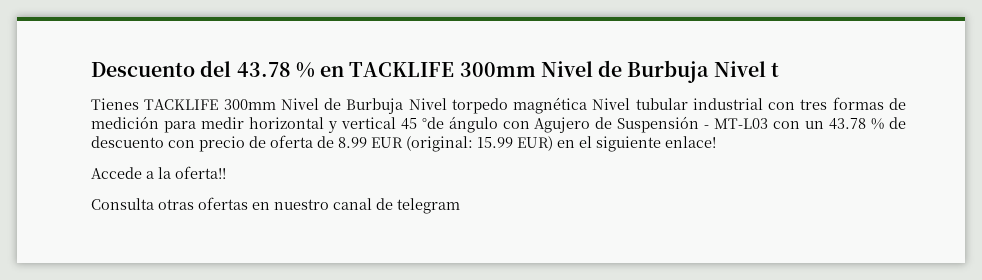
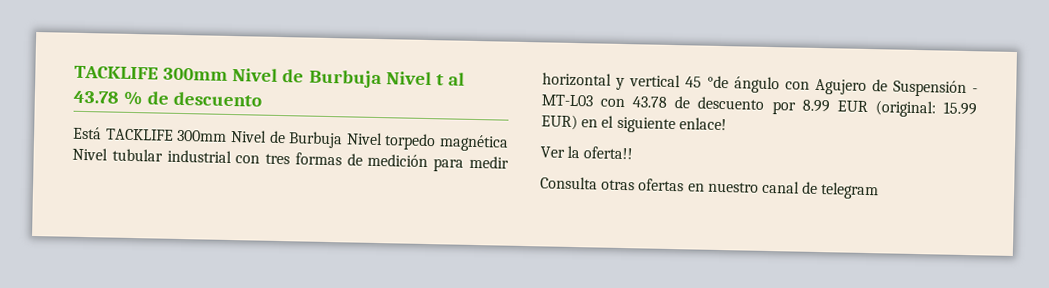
- Descuento del 43.78 % en TACKLIFE 300mm Nivel de Burbuja Nivel t
- Tienes TACKLIFE 300mm Nivel de Burbuja Nivel torpedo magnética Nivel tubular industrial con tres formas de medición para medir horizontal y vertical 45 °de ángulo con Agujero de Suspensión - MT-L03 con un 43.78 % de descuento con precio de oferta de 8.99 EUR (original: 15.99 EUR) en el siguiente enlace!
+ TACKLIFE 300mm Nivel de Burbuja Nivel t al 43.78 % de descuento
+ Está TACKLIFE 300mm Nivel de Burbuja Nivel torpedo magnética Nivel tubular industrial con tres formas de medición para medir horizontal y vertical 45 °de ángulo con Agujero de Suspensión - MT-L03 con 43.78 de descuento por 8.99 EUR (original: 15.99 EUR) en el siguiente enlace!
- Accede a la oferta!!
+ Ver la oferta!!

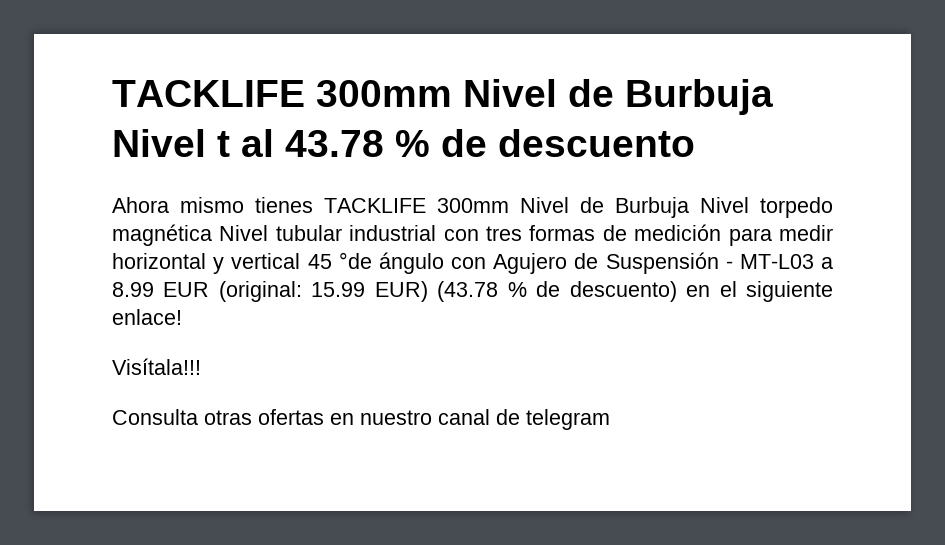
- Está TACKLIFE 300mm Nivel de Burbuja Nivel torpedo magnética Nivel tubular industrial con tres formas de medición para medir horizontal y vertical 45 °de ángulo con Agujero de Suspensión - MT-L03 con 43.78 de descuento por 8.99 EUR (original: 15.99 EUR) en el siguiente enlace!
+ Ahora mismo tienes TACKLIFE 300mm Nivel de Burbuja Nivel torpedo magnética Nivel tubular industrial con tres formas de medición para medir horizontal y vertical 45 °de ángulo con Agujero de Suspensión - MT-L03 a 8.99 EUR (original: 15.99 EUR) (43.78 % de descuento) en el siguiente enlace!
- Ver la oferta!!
+ Visítala!!!

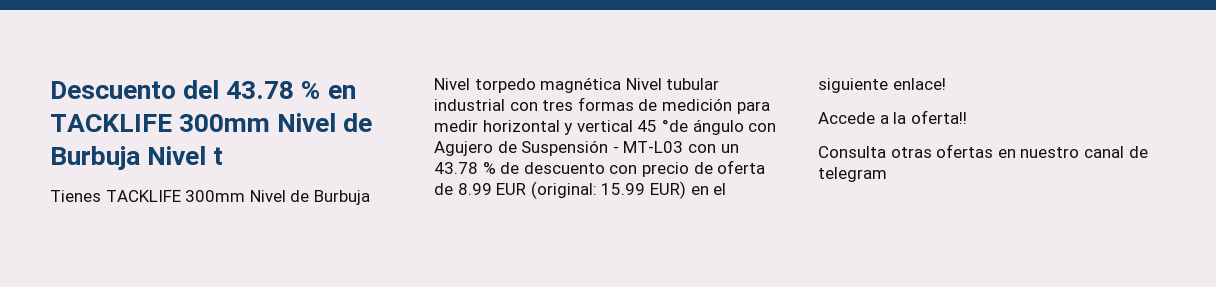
- TACKLIFE 300mm Nivel de Burbuja Nivel t al 43.78 % de descuento
- Ahora mismo tienes TACKLIFE 300mm Nivel de Burbuja Nivel torpedo magnética Nivel tubular industrial con tres formas de medición para medir horizontal y vertical 45 °de ángulo con Agujero de Suspensión - MT-L03 a 8.99 EUR (original: 15.99 EUR) (43.78 % de descuento) en el siguiente enlace!
+ Descuento del 43.78 % en TACKLIFE 300mm Nivel de Burbuja Nivel t
+ Tienes TACKLIFE 300mm Nivel de Burbuja Nivel torpedo magnética Nivel tubular industrial con tres formas de medición para medir horizontal y vertical 45 °de ángulo con Agujero de Suspensión - MT-L03 con un 43.78 % de descuento con precio de oferta de 8.99 EUR (original: 15.99 EUR) en el siguiente enlace!
- Visítala!!!
+ Accede a la oferta!!

